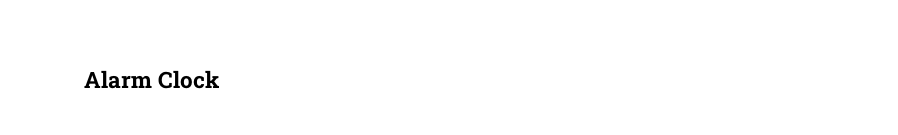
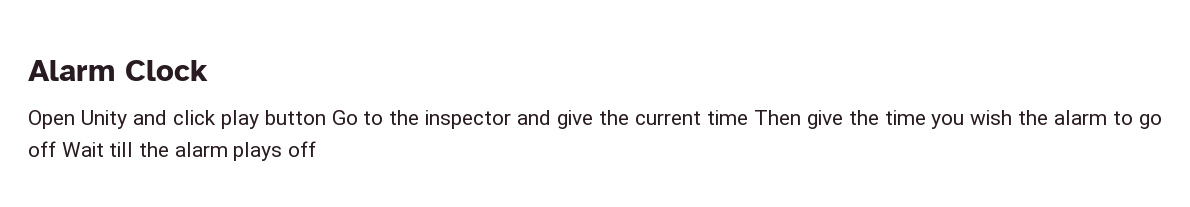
+ Open Unity and click play button Go to the inspector and give the current time Then give the time you wish the alarm to go off Wait till the alarm plays off

